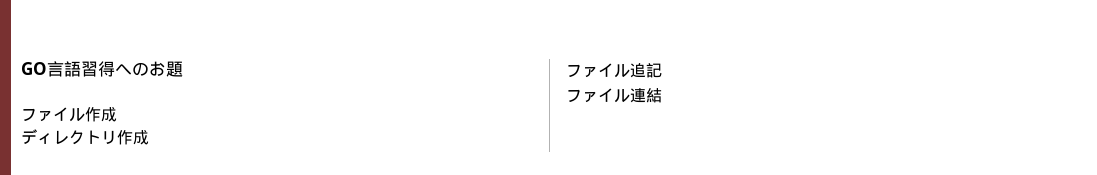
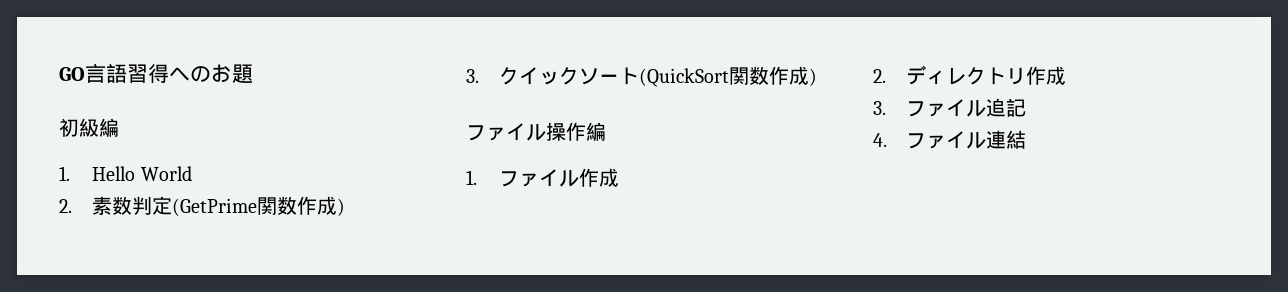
- ファイル作成
+ 初級編
+ 1. Hello World
+ 2.素数判定(GetPrime関数作成)
+ 3.クイックソート(QuickSort関数作成)
+ ファイル操作編
+ 1.ファイル作成
- ディレクトリ作成
+ 2.ディレクトリ作成
- ファイル追記
+ 3.ファイル追記
- ファイル連結
+ 4.ファイル連結

